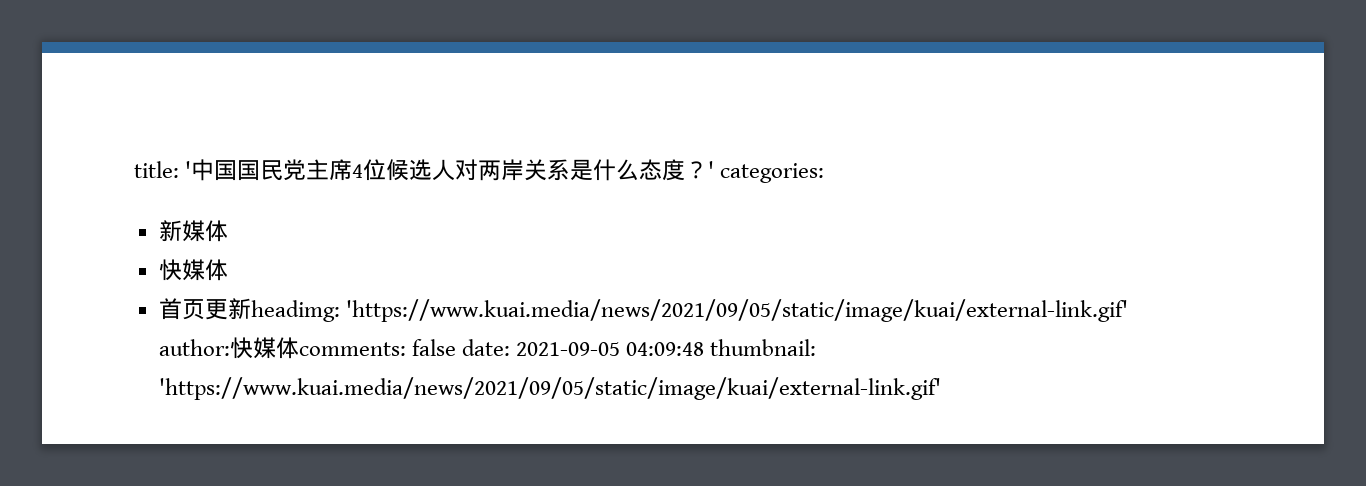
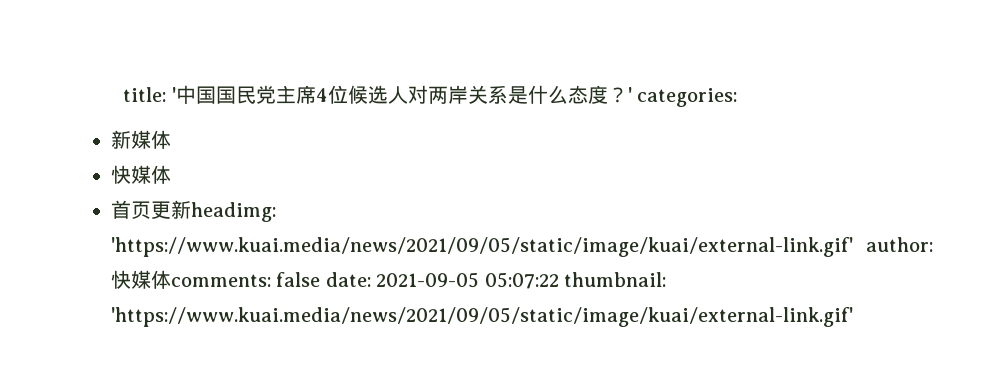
- 首页更新headimg: 'https://www.kuai.media/news/2021/09/05/static/image/kuai/external-link.gif' author:快媒体comments: false date: 2021-09-05 04:09:48 thumbnail: 'https://www.kuai.media/news/2021/09/05/static/image/kuai/external-link.gif'
+ 首页更新headimg: 'https://www.kuai.media/news/2021/09/05/static/image/kuai/external-link.gif' author:快媒体comments: false date: 2021-09-05 05:07:22 thumbnail: 'https://www.kuai.media/news/2021/09/05/static/image/kuai/external-link.gif'

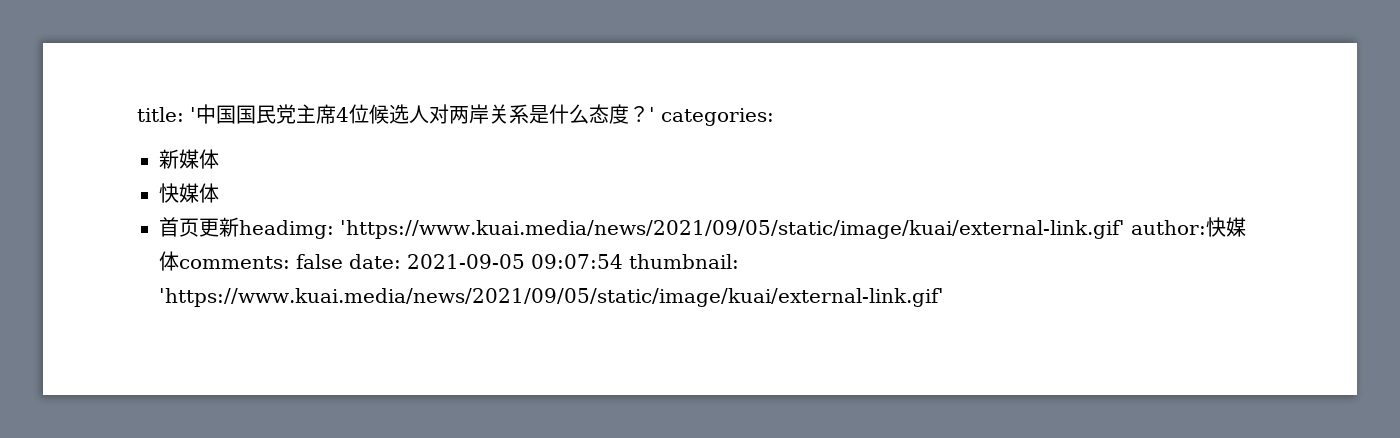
- 首页更新headimg: 'https://www.kuai.media/news/2021/09/05/static/image/kuai/external-link.gif' author:快媒体comments: false date: 2021-09-05 05:07:22 thumbnail: 'https://www.kuai.media/news/2021/09/05/static/image/kuai/external-link.gif'
+ 首页更新headimg: 'https://www.kuai.media/news/2021/09/05/static/image/kuai/external-link.gif' author:快媒体comments: false date: 2021-09-05 09:07:54 thumbnail: 'https://www.kuai.media/news/2021/09/05/static/image/kuai/external-link.gif'

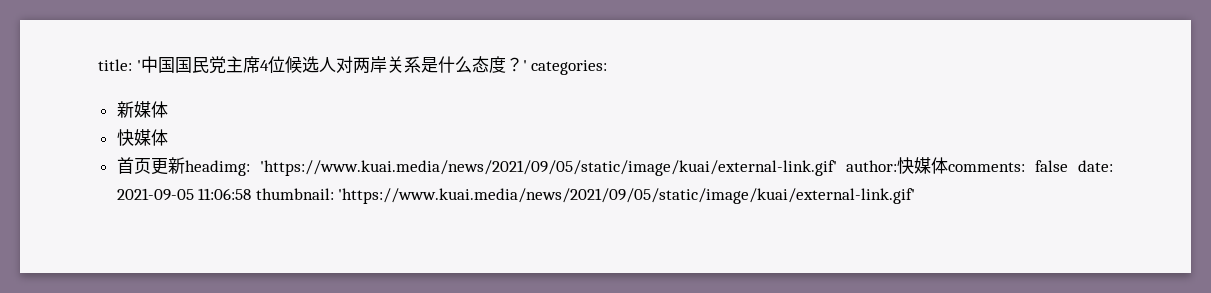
- 首页更新headimg: 'https://www.kuai.media/news/2021/09/05/static/image/kuai/external-link.gif' author:快媒体comments: false date: 2021-09-05 09:07:54 thumbnail: 'https://www.kuai.media/news/2021/09/05/static/image/kuai/external-link.gif'
+ 首页更新headimg: 'https://www.kuai.media/news/2021/09/05/static/image/kuai/external-link.gif' author:快媒体comments: false date: 2021-09-05 11:06:58 thumbnail: 'https://www.kuai.media/news/2021/09/05/static/image/kuai/external-link.gif'

